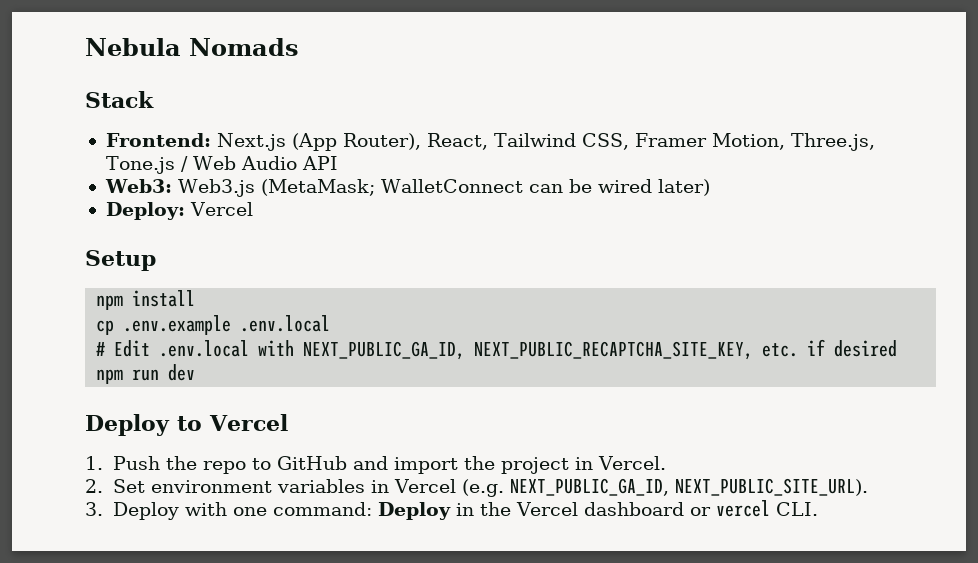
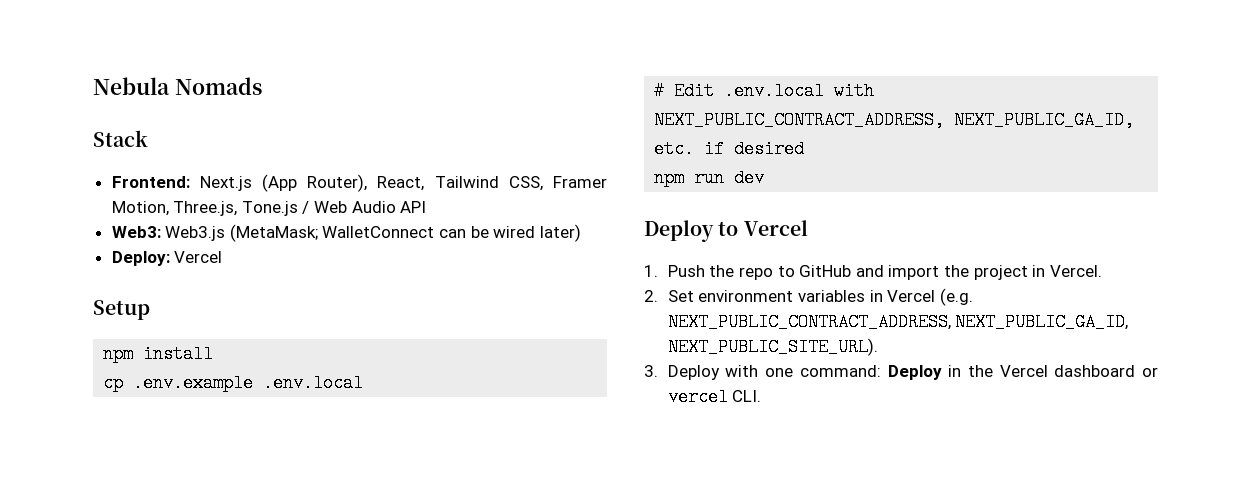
- # Edit .env.local with NEXT_PUBLIC_GA_ID, NEXT_PUBLIC_RECAPTCHA_SITE_KEY, etc. if desired
+ # Edit .env.local with NEXT_PUBLIC_CONTRACT_ADDRESS, NEXT_PUBLIC_GA_ID, etc. if desired
- 2. Set environment variables in Vercel (e.g. NEXT_PUBLIC_GA_ID, NEXT_PUBLIC_SITE_URL).
+ 2. Set environment variables in Vercel (e.g. NEXT_PUBLIC_CONTRACT_ADDRESS, NEXT_PUBLIC_GA_ID, NEXT_PUBLIC_SITE_URL).

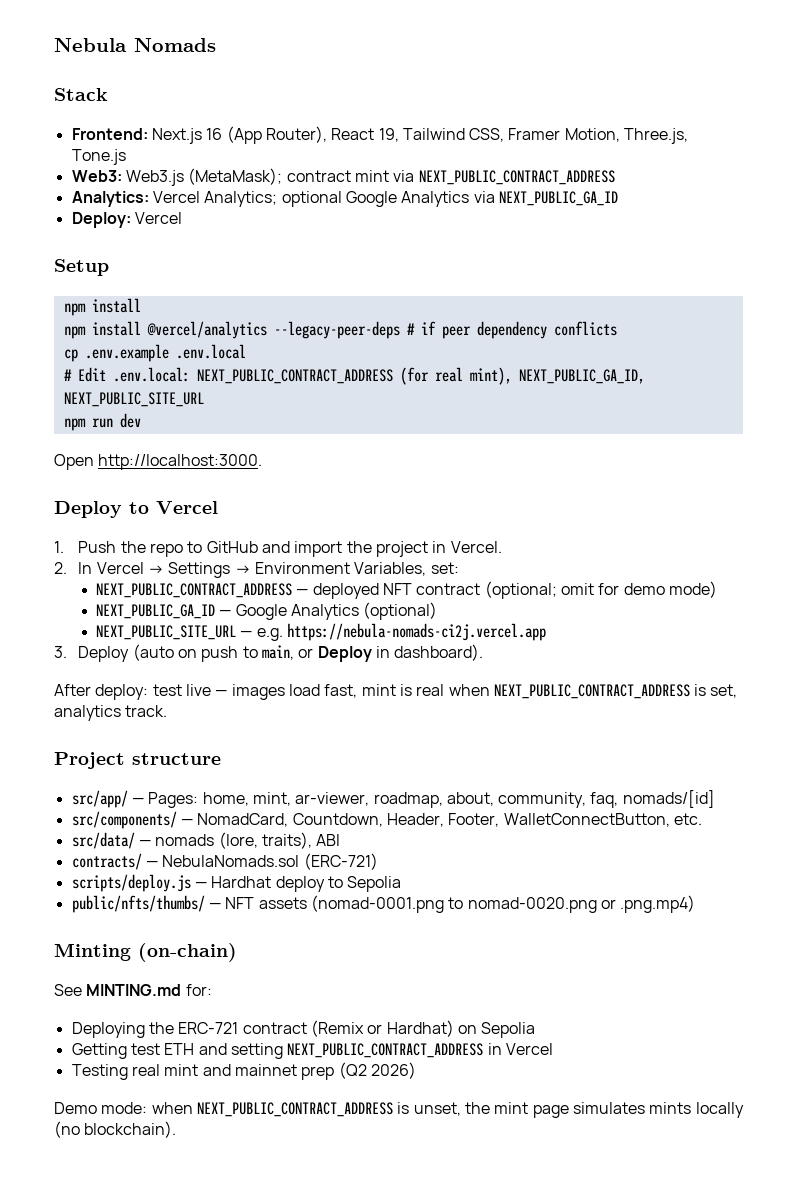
- Frontend: Next.js (App Router), React, Tailwind CSS, Framer Motion, Three.js, Tone.js / Web Audio API
- Web3: Web3.js (MetaMask; WalletConnect can be wired later)
+ Frontend: Next.js 16 (App Router), React 19, Tailwind CSS, Framer Motion, Three.js, Tone.js
+ Web3: Web3.js (MetaMask); contract mint via NEXT_PUBLIC_CONTRACT_ADDRESS
+ Analytics: Vercel Analytics; optional Google Analytics via NEXT_PUBLIC_GA_ID
+ npm install @vercel/analytics --legacy-peer-deps # if peer dependency conflicts
- # Edit .env.local with NEXT_PUBLIC_CONTRACT_ADDRESS, NEXT_PUBLIC_GA_ID, etc. if desired
+ # Edit .env.local: NEXT_PUBLIC_CONTRACT_ADDRESS (for real mint), NEXT_PUBLIC_GA_ID, NEXT_PUBLIC_SITE_URL
+ Open http://localhost:3000.
- 2. Set environment variables in Vercel (e.g. NEXT_PUBLIC_CONTRACT_ADDRESS, NEXT_PUBLIC_GA_ID, NEXT_PUBLIC_SITE_URL).
- 3. Deploy with one command: Deploy in the Vercel dashboard or vercel CLI.
+ 2. In Vercel → Settings → Environment Variables, set:
+ NEXT_PUBLIC_CONTRACT_ADDRESS — deployed NFT contract (optional; omit for demo mode)
+ NEXT_PUBLIC_GA_ID — Google Analytics (optional)
+ NEXT_PUBLIC_SITE_URL — e.g. https://nebula-nomads-ci2j.vercel.app
+ 3. Deploy (auto on push to main, or Deploy in dashboard).
+ After deploy: test live — images load fast, mint is real when NEXT_PUBLIC_CONTRACT_ADDRESS is set, analytics track.
+ Project structure
+ src/app/ — Pages: home, mint, ar-viewer, roadmap, about, community, faq, nomads/[id]
+ src/components/ — NomadCard, Countdown, Header, Footer, WalletConnectButton, etc.
+ src/data/ — nomads (lore, traits), ABI
+ contracts/ — NebulaNomads.sol (ERC-721)
+ scripts/deploy.js — Hardhat deploy to Sepolia
+ public/nfts/thumbs/ — NFT assets (nomad-0001.png to nomad-0020.png or .png.mp4)
+ Minting (on-chain)
+ See MINTING.md for:
+ Deploying the ERC-721 contract (Remix or Hardhat) on Sepolia
+ Getting test ETH and setting NEXT_PUBLIC_CONTRACT_ADDRESS in Vercel
+ Testing real mint and mainnet prep (Q2 2026)
+ Demo mode: when NEXT_PUBLIC_CONTRACT_ADDRESS is unset, the mint page simulates mints locally (no blockchain).

